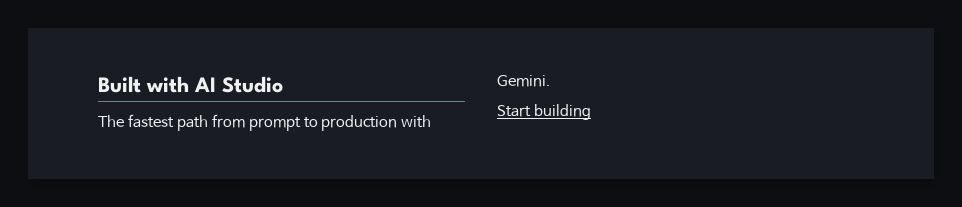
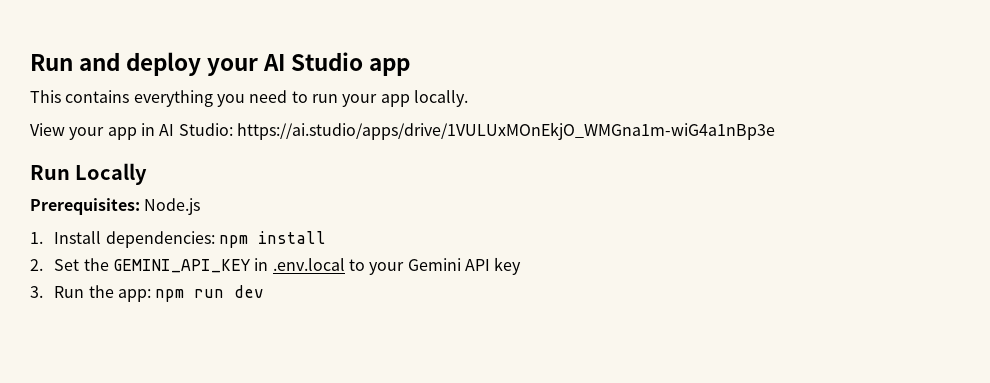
- Built with AI Studio
- The fastest path from prompt to production with Gemini.
- Start building
+ Run and deploy your AI Studio app
+ This contains everything you need to run your app locally.
+ View your app in AI Studio: https://ai.studio/apps/drive/1VULUxMOnEkjO_WMGna1m-wiG4a1nBp3e
+ Run Locally
+ Prerequisites: Node.js
+ 1. Install dependencies: npm install
+ 2. Set the GEMINI_API_KEY in .env.local to your Gemini API key
+ 3. Run the app: npm run dev

